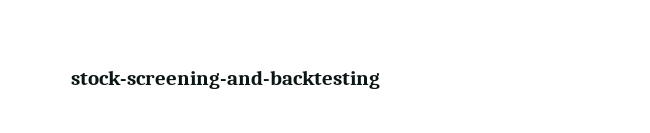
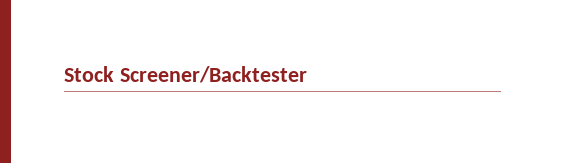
- stock-screening-and-backtesting
+ Stock Screener/Backtester

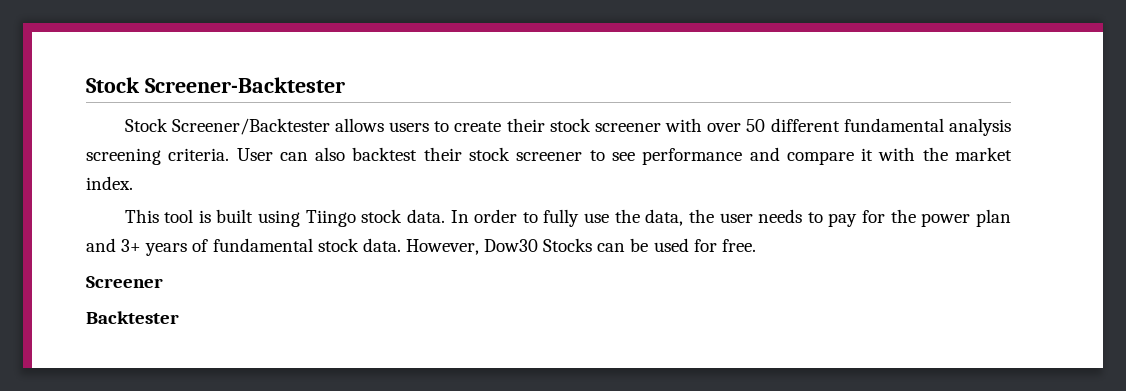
- Stock Screener/Backtester
+ Stock Screener-Backtester
+ Stock Screener/Backtester allows users to create their stock screener with over 50 different fundamental analysis screening criteria. User can also backtest their stock screener to see performance and compare it with the market index.
+ This tool is built using Tiingo stock data. In order to fully use the data, the user needs to pay for the power plan and 3+ years of fundamental stock data. However, Dow30 Stocks can be used for free.
+ Screener
+ Backtester

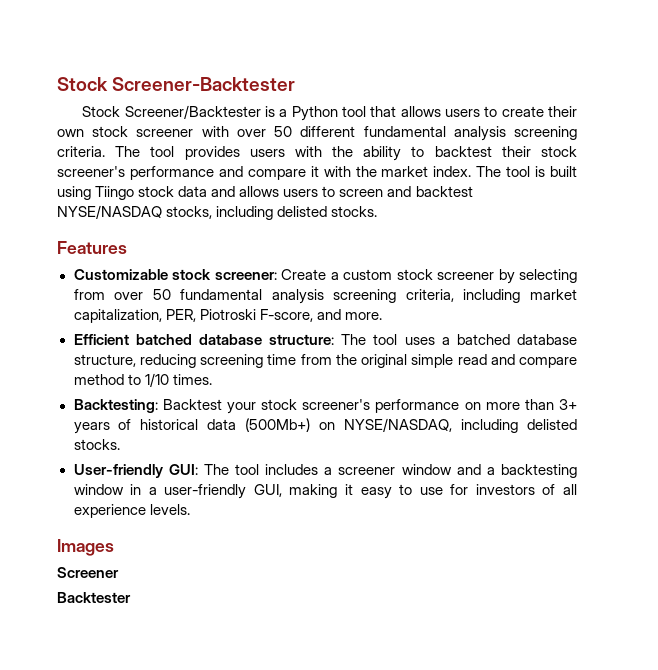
- Stock Screener/Backtester allows users to create their stock screener with over 50 different fundamental analysis screening criteria.
+ Stock Screener/Backtester is a Python tool that allows users to create their own stock screener with over 50 different fundamental analysis screening criteria.
- User can also backtest their stock screener to see performance and compare it with the market index.
- This tool is built using Tiingo stock data. In order to fully use the data, the user needs to pay for the power plan and 3+ years of fundamental stock data. However, Dow30 Stocks can be used for free.
+ The tool provides users with the ability to backtest their stock screener's performance and compare it with the market index. The tool is built using Tiingo stock data and allows users to screen and backtest NYSE/NASDAQ stocks, including delisted stocks.
+ Features
+ Customizable stock screener: Create a custom stock screener by selecting from over 50 fundamental analysis screening criteria, including market capitalization, PER, Piotroski F-score, and more.
+ Efficient batched database structure: The tool uses a batched database structure, reducing screening time from the original simple read and compare method to 1/10 times.
+ Backtesting: Backtest your stock screener's performance on more than 3+ years of historical data (500Mb+) on NYSE/NASDAQ, including delisted stocks.
+ User-friendly GUI: The tool includes a screener window and a backtesting window in a user-friendly GUI, making it easy to use for investors of all experience levels.
+ Images

